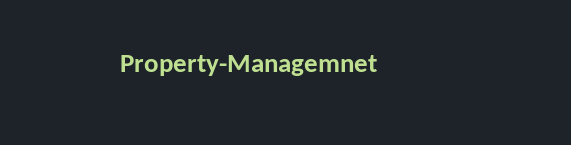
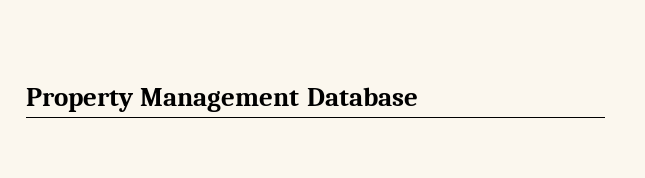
- Property-Managemnet
+ Property Management Database

